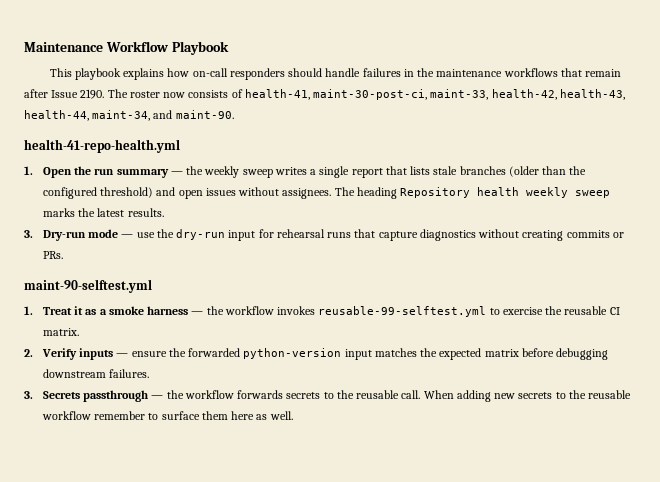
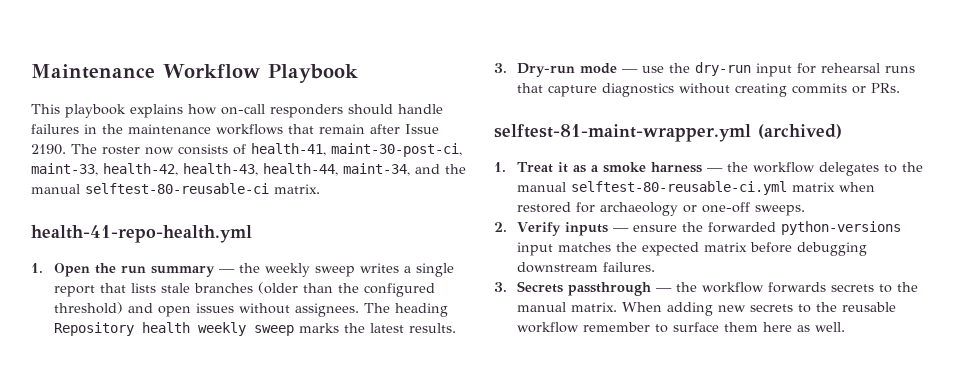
- The roster now consists of health-41, maint-30-post-ci, maint-33, health-42, health-43, health-44, maint-34, and maint-90.
+ The roster now consists of health-41, maint-30-post-ci, maint-33, health-42, health-43, health-44, maint-34, and the manual selftest-80-reusable-ci matrix.
- maint-90-selftest.yml
+ selftest-81-maint-wrapper.yml (archived)
- 1. Treat it as a smoke harness — the workflow invokes reusable-99-selftest.yml to exercise the reusable CI matrix.
+ 1. Treat it as a smoke harness — the workflow delegates to the manual selftest-80-reusable-ci.yml matrix when restored for archaeology or one-off sweeps.
- 2. Verify inputs — ensure the forwarded python-version input matches the expected matrix before debugging downstream failures.
+ 2. Verify inputs — ensure the forwarded python-versions input matches the expected matrix before debugging downstream failures.
- 3. Secrets passthrough — the workflow forwards secrets to the reusable call.
+ 3. Secrets passthrough — the workflow forwards secrets to the manual matrix.

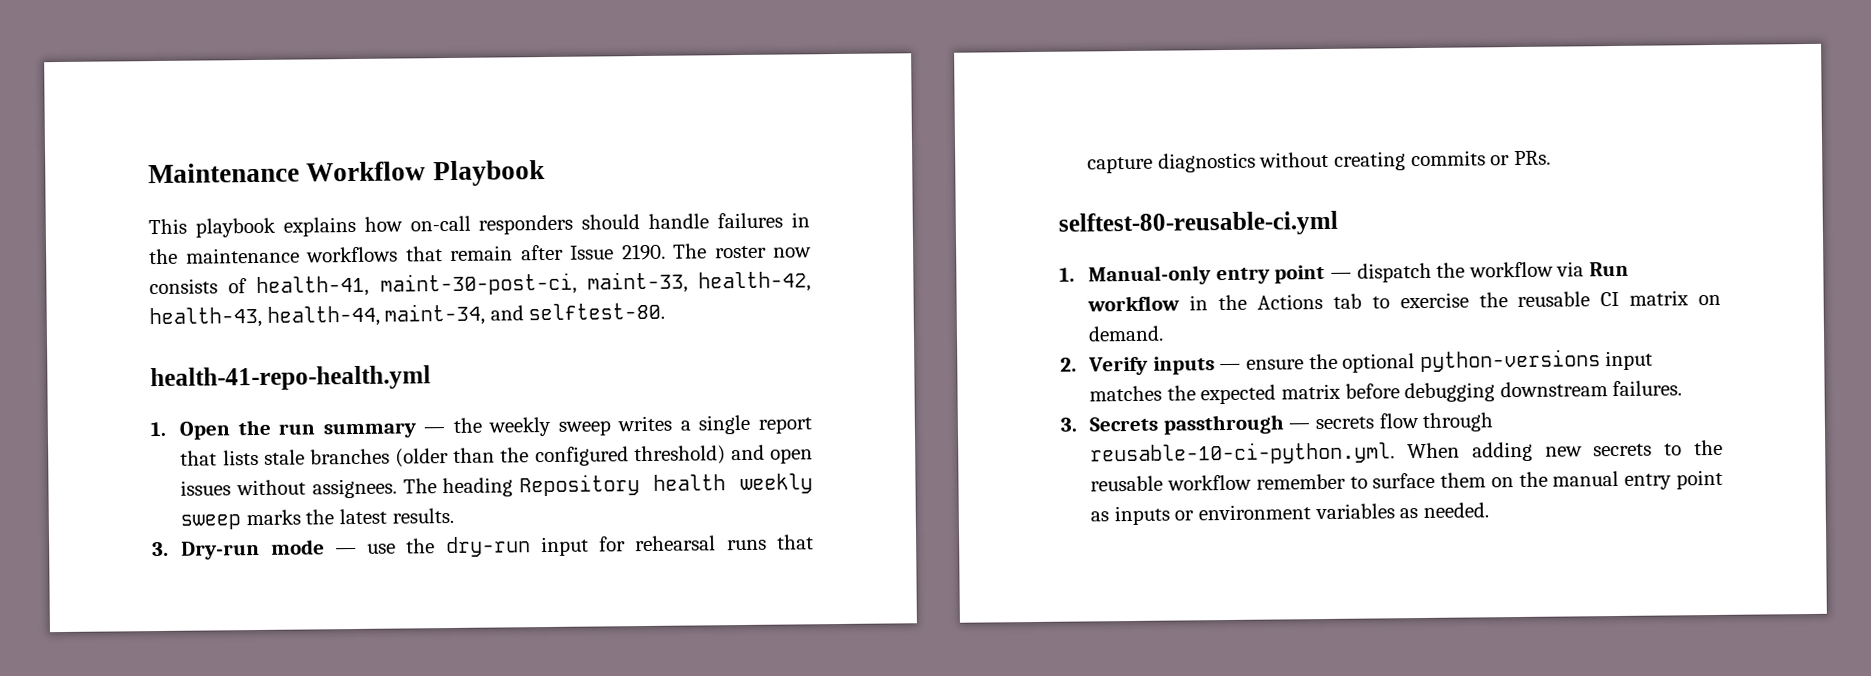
- The roster now consists of health-41, maint-30-post-ci, maint-33, health-42, health-43, health-44, maint-34, and the manual selftest-80-reusable-ci matrix.
+ The roster now consists of health-41, maint-30-post-ci, maint-33, health-42, health-43, health-44, maint-34, and selftest-80.
- selftest-81-maint-wrapper.yml (archived)
- 1. Treat it as a smoke harness — the workflow delegates to the manual selftest-80-reusable-ci.yml matrix when restored for archaeology or one-off sweeps.
+ selftest-80-reusable-ci.yml
+ 1. Manual-only entry point — dispatch the workflow via Run workflow in the Actions tab to exercise the reusable CI matrix on demand.
- 2. Verify inputs — ensure the forwarded python-versions input matches the expected matrix before debugging downstream failures.
+ 2. Verify inputs — ensure the optional python-versions input matches the expected matrix before debugging downstream failures.
- 3. Secrets passthrough — the workflow forwards secrets to the manual matrix. When adding new secrets to the reusable workflow remember to surface them here as well.
+ 3. Secrets passthrough — secrets flow through reusable-10-ci-python.yml. When adding new secrets to the reusable workflow remember to surface them on the manual entry point as inputs or environment variables as needed.

